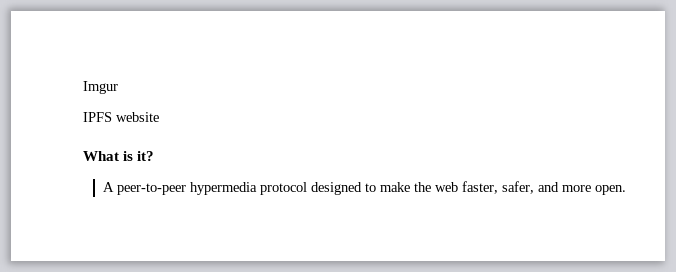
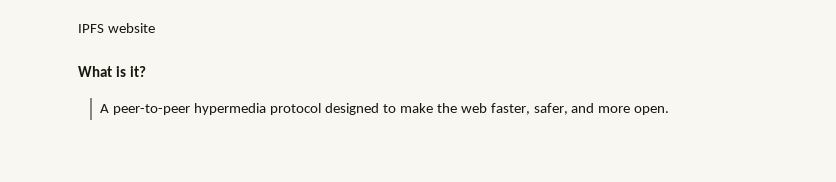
- Imgur

